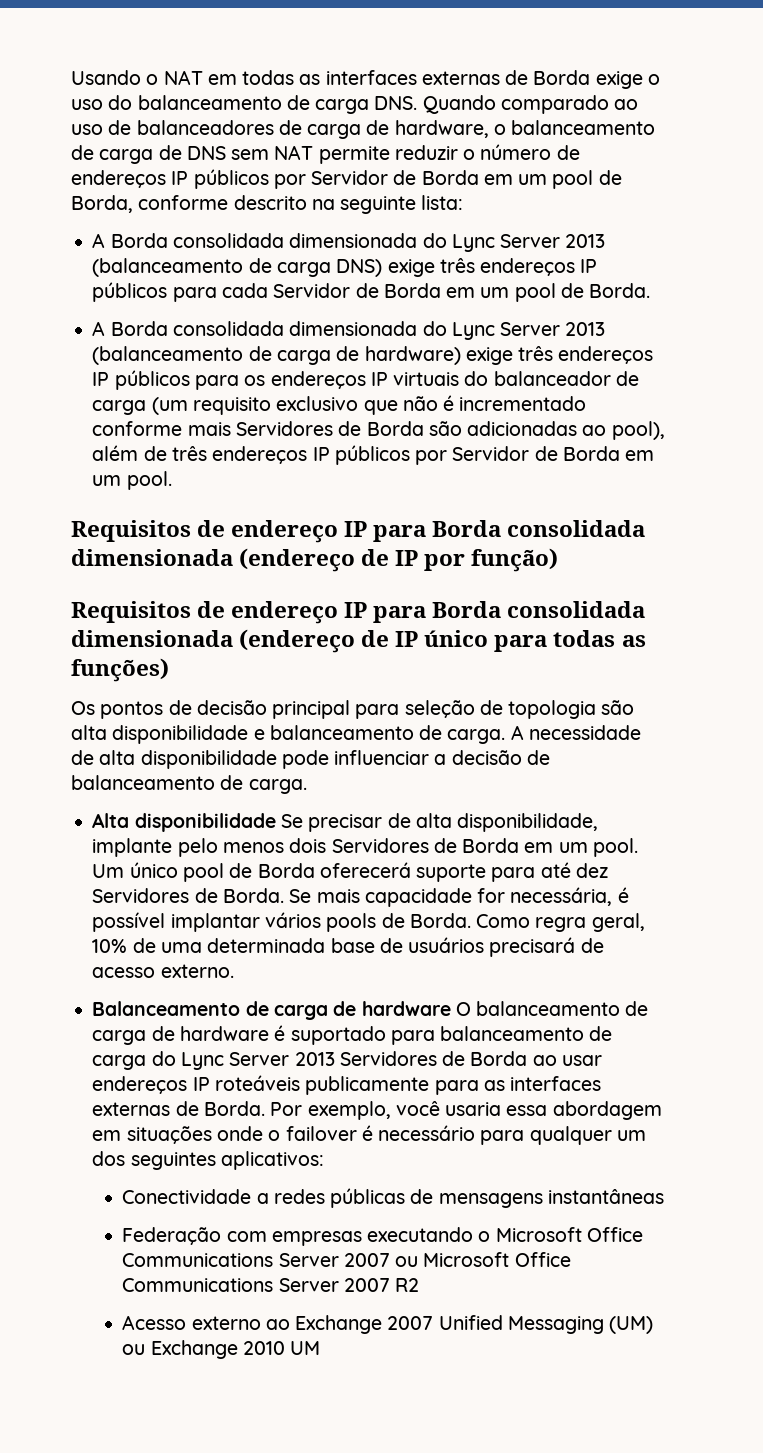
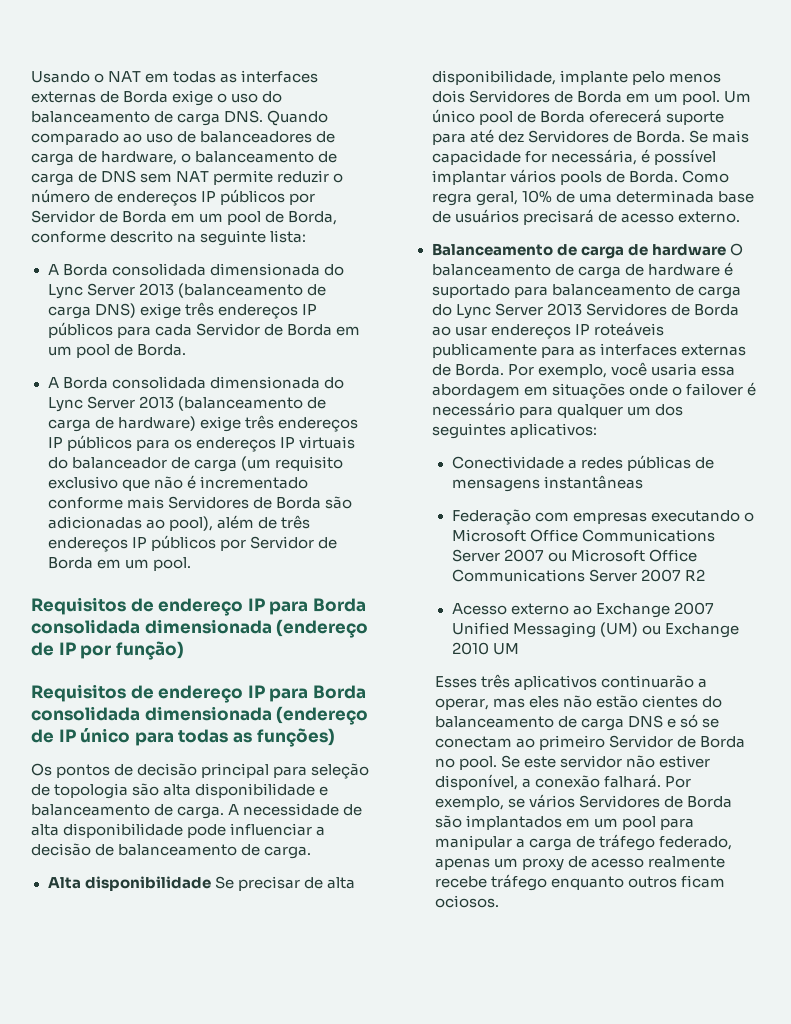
+ Esses três aplicativos continuarão a operar, mas eles não estão cientes do balanceamento de carga DNS e só se conectam ao primeiro Servidor de Borda no pool. Se este servidor não estiver disponível, a conexão falhará. Por exemplo, se vários Servidores de Borda são implantados em um pool para manipular a carga de tráfego federado, apenas um proxy de acesso realmente recebe tráfego enquanto outros ficam ociosos.

